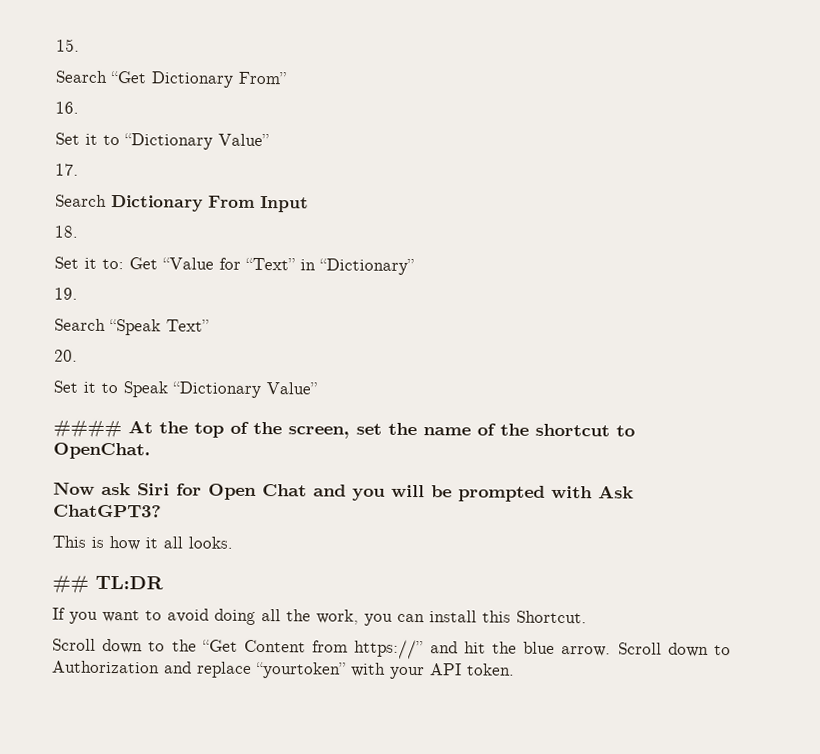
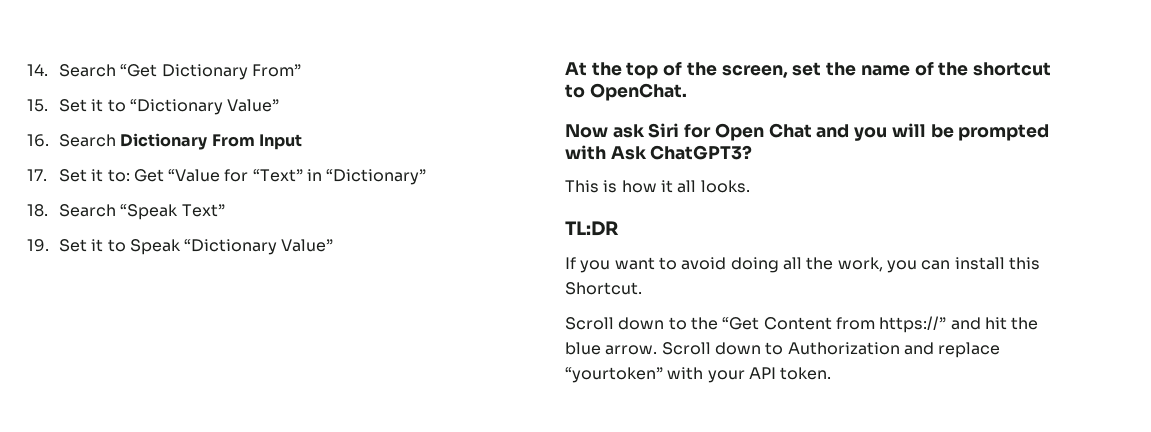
- 15.
- Search “Get Dictionary From”
+ 14. Search “Get Dictionary From”
- 16.
- Set it to “Dictionary Value”
+ 15. Set it to “Dictionary Value”
- 17.
- Search Dictionary From Input
+ 16. Search Dictionary From Input
- 18.
- Set it to: Get “Value for “Text” in “Dictionary”
+ 17. Set it to: Get “Value for “Text” in “Dictionary”
- 19.
- Search “Speak Text”
+ 18. Search “Speak Text”
- 20.
- Set it to Speak “Dictionary Value”
+ 19. Set it to Speak “Dictionary Value”
- #### At the top of the screen, set the name of the shortcut to OpenChat.
+ At the top of the screen, set the name of the shortcut to OpenChat.
- ## TL:DR
+ TL:DR

